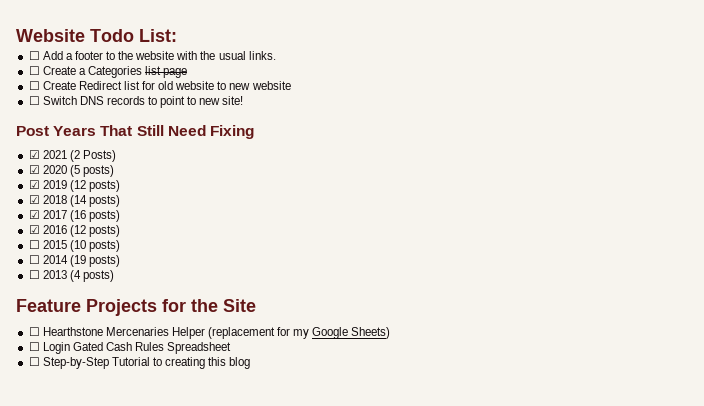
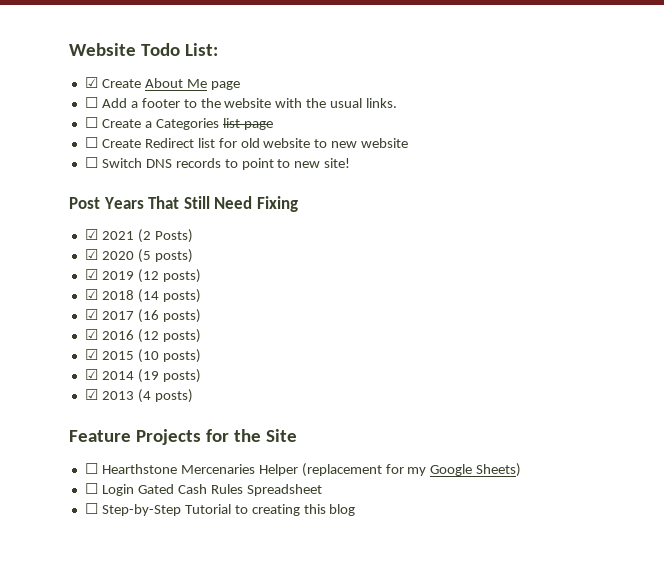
+ ☑ Create About Me page
- ☐ 2015 (10 posts)
+ ☑ 2015 (10 posts)
- ☐ 2014 (19 posts)
+ ☑ 2014 (19 posts)
- ☐ 2013 (4 posts)
+ ☑ 2013 (4 posts)

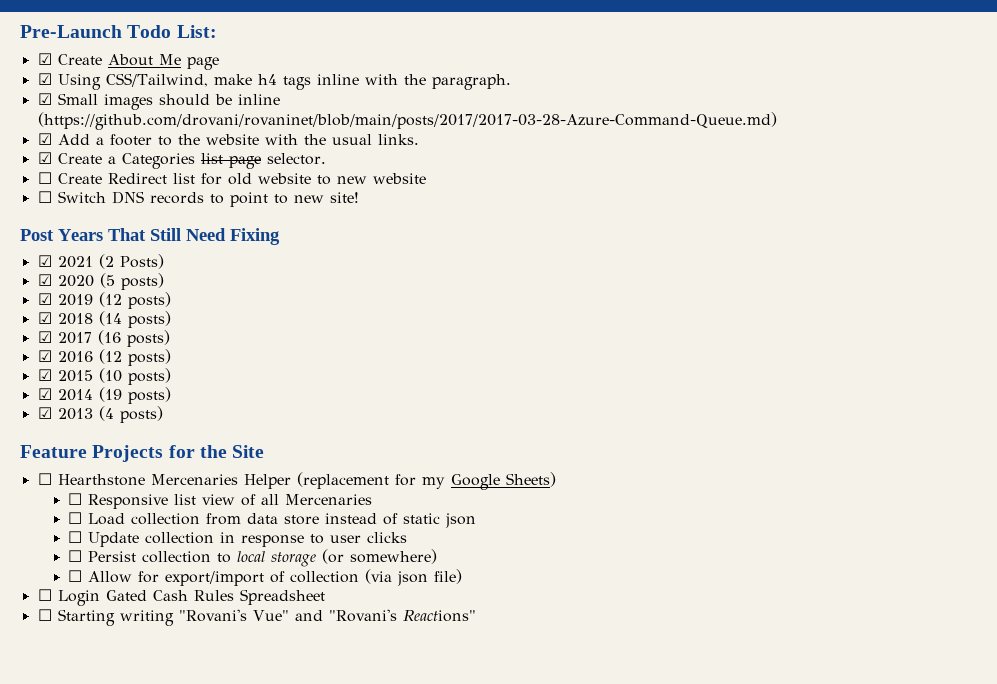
- Website Todo List:
+ Pre-Launch Todo List:
- ☐ Add a footer to the website with the usual links.
+ ☑ Using CSS/Tailwind, make h4 tags inline with the paragraph.
+ ☑ Small images should be inline (https://github.com/drovani/rovaninet/blob/main/posts/2017/2017-03-28-Azure-Command-Queue.md)
+ ☑ Add a footer to the website with the usual links.
- ☐ Create a Categories list page
+ ☑ Create a Categories list page selector.
+ ☐ Responsive list view of all Mercenaries
+ ☐ Load collection from data store instead of static json
+ ☐ Update collection in response to user clicks
+ ☐ Persist collection to local storage (or somewhere)
+ ☐ Allow for export/import of collection (via json file)
- ☐ Step-by-Step Tutorial to creating this blog
+ ☐ Starting writing "Rovani's Vue" and "Rovani's Reactions"

